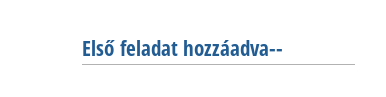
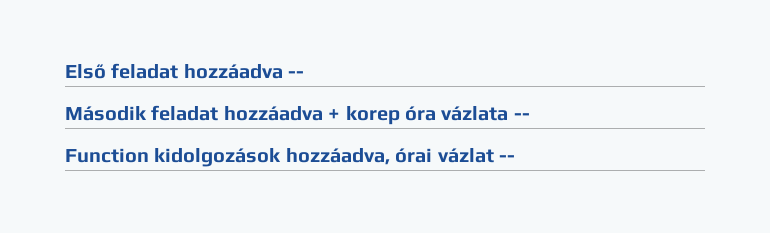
- Első feladat hozzáadva--
+ Első feladat hozzáadva --
+ Második feladat hozzáadva + korep óra vázlata --
+ Function kidolgozások hozzáadva, órai vázlat --

